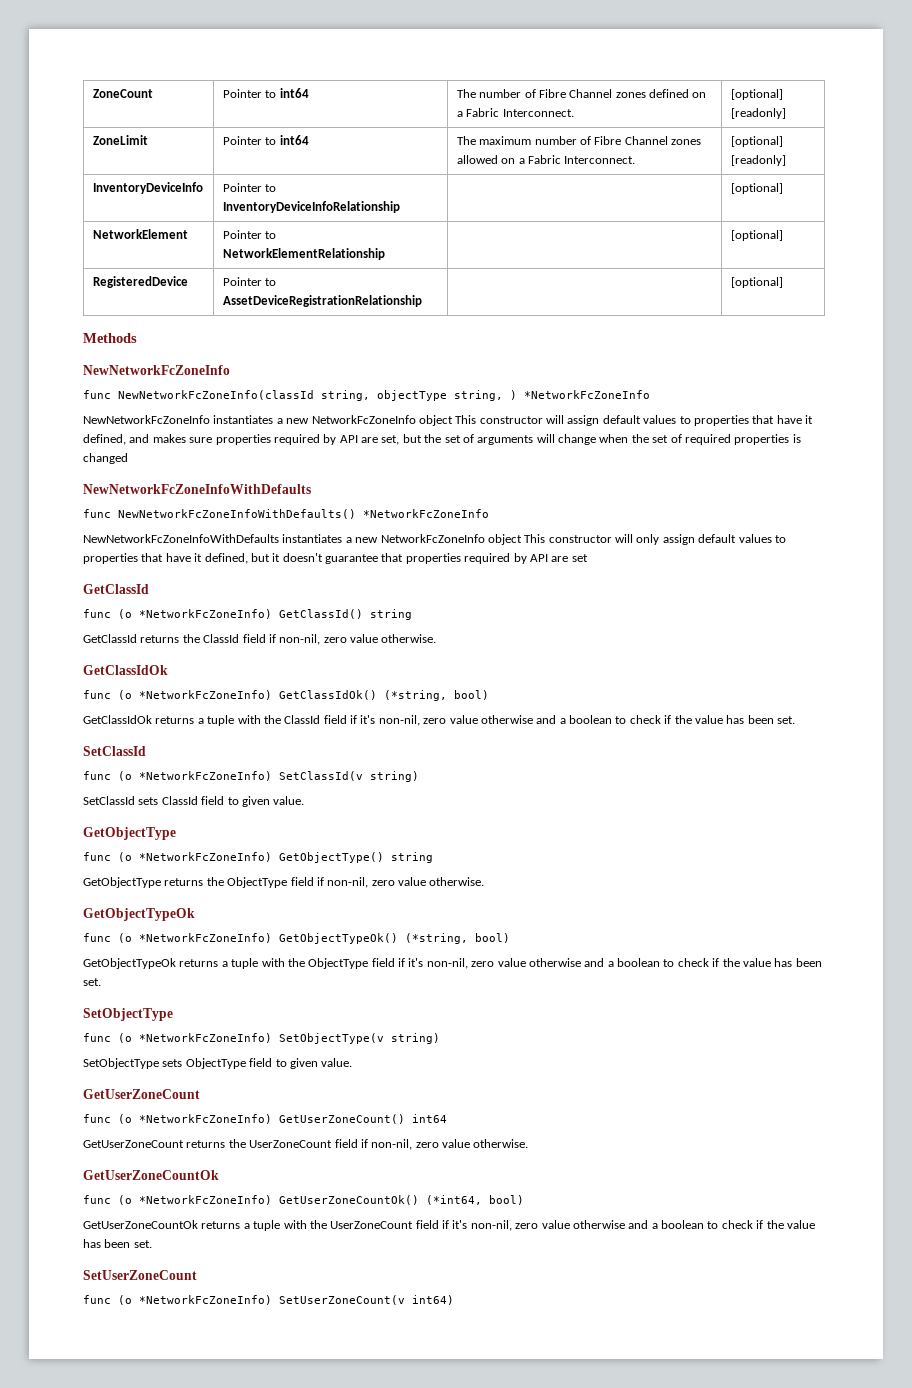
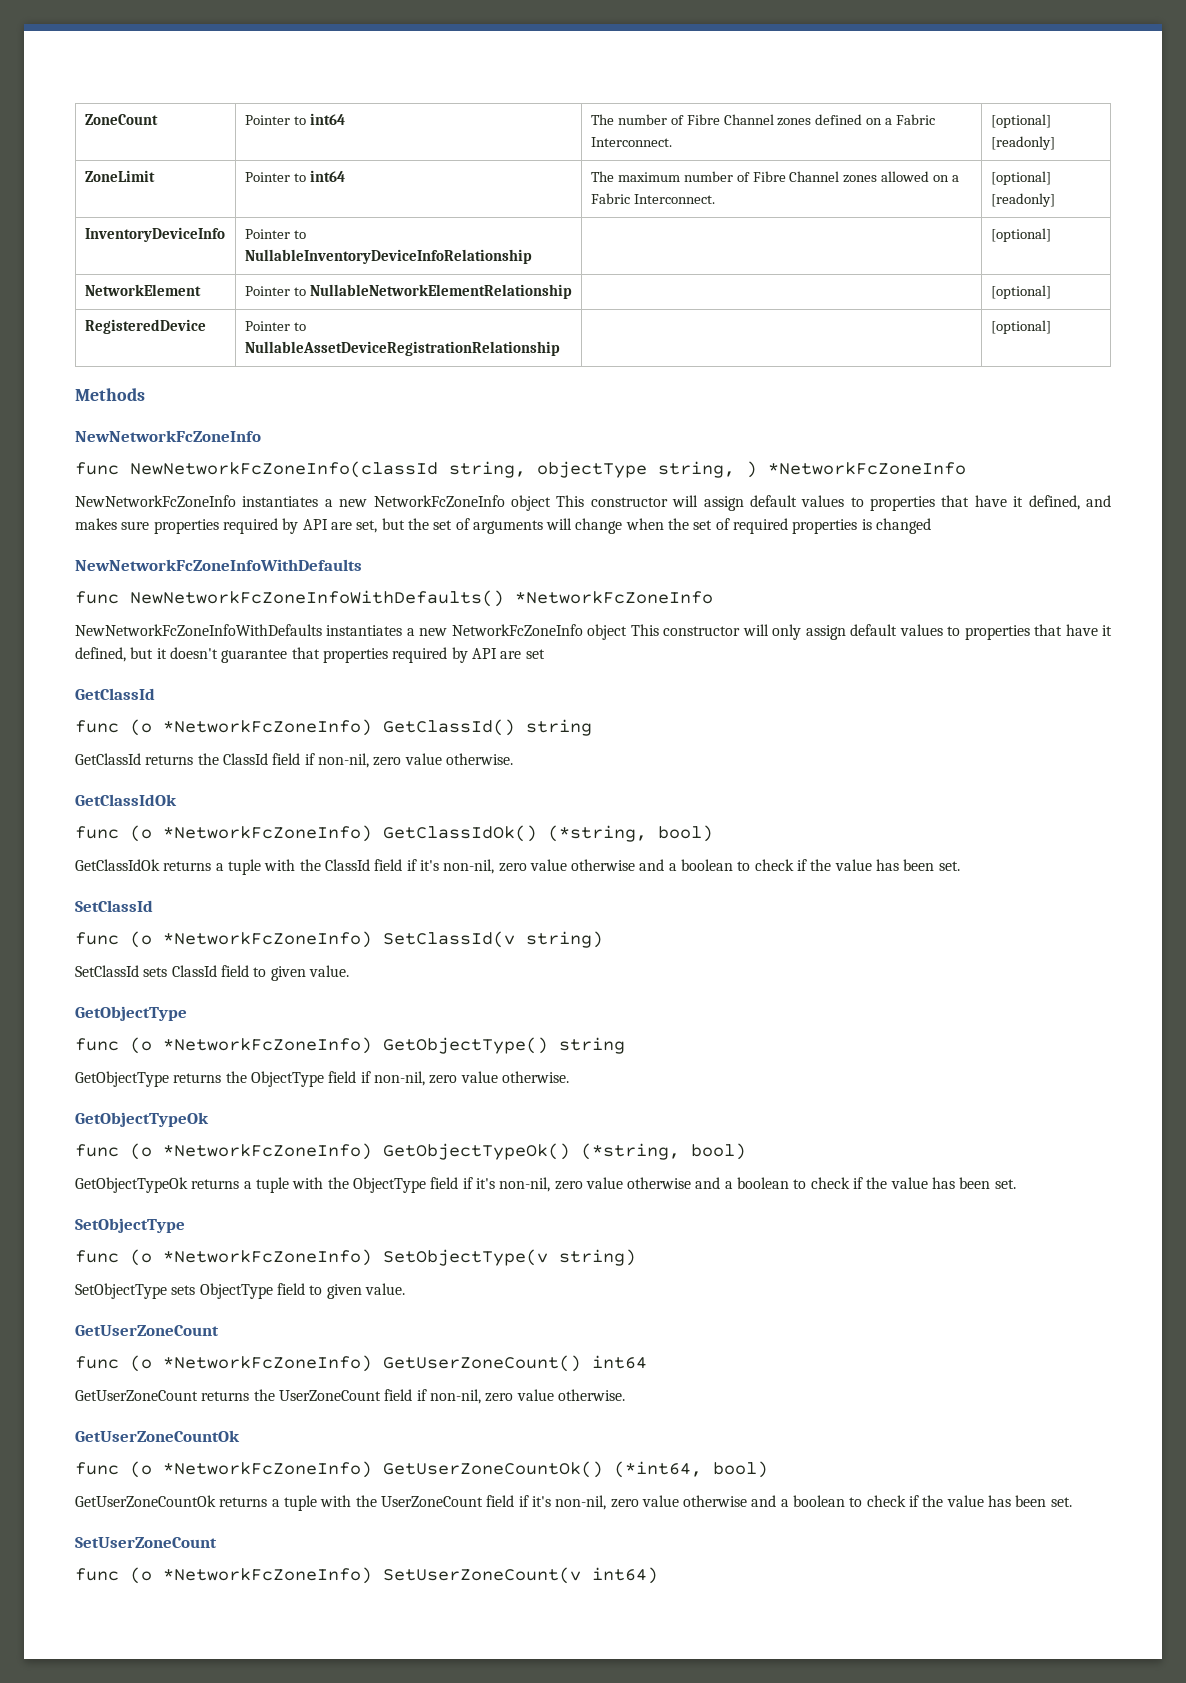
- InventoryDeviceInfo | Pointer to InventoryDeviceInfoRelationship | | [optional]
+ InventoryDeviceInfo | Pointer to NullableInventoryDeviceInfoRelationship | | [optional]
- NetworkElement | Pointer to NetworkElementRelationship | | [optional]
+ NetworkElement | Pointer to NullableNetworkElementRelationship | | [optional]
- RegisteredDevice | Pointer to AssetDeviceRegistrationRelationship | | [optional]
+ RegisteredDevice | Pointer to NullableAssetDeviceRegistrationRelationship | | [optional]

